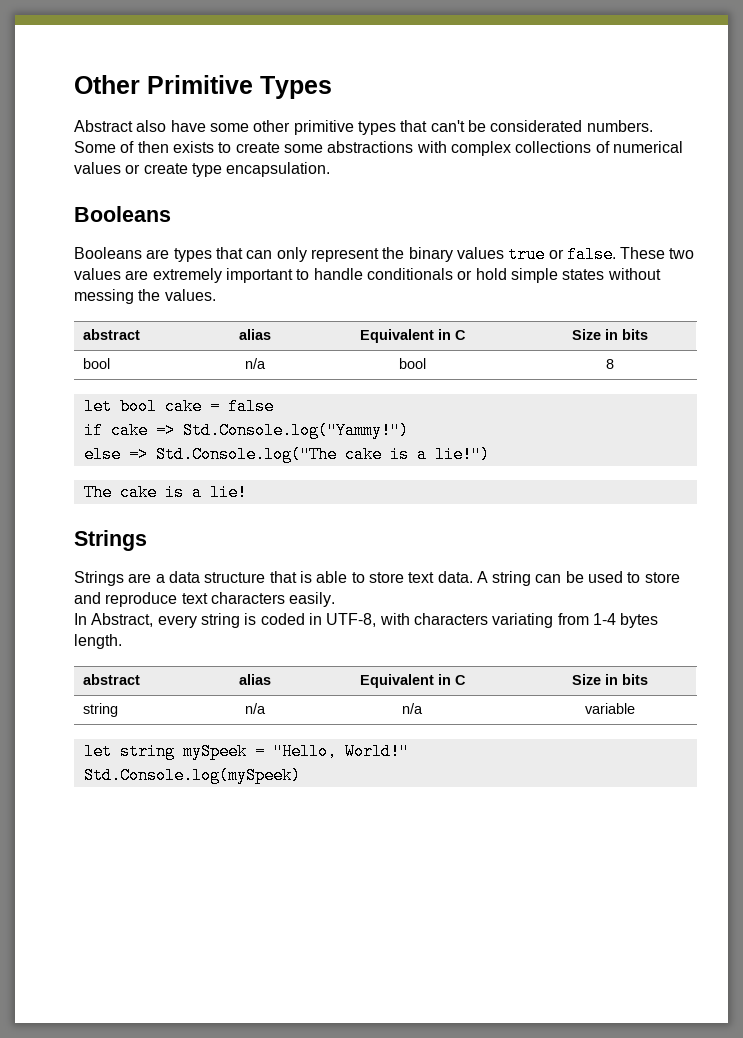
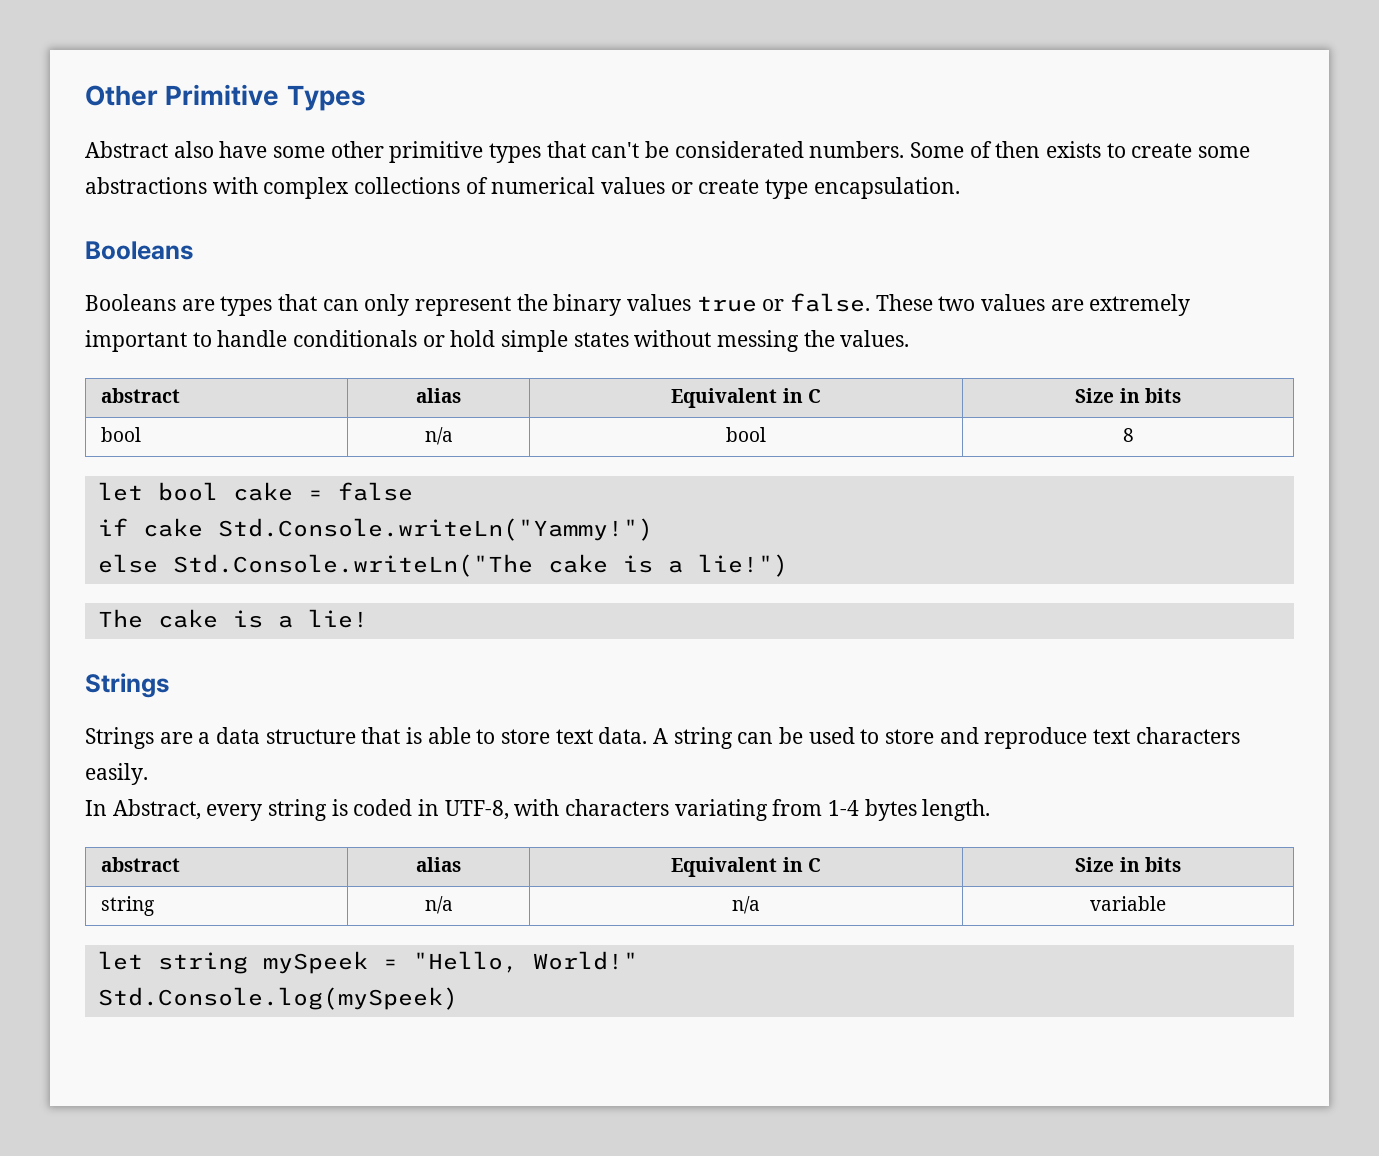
- if cake => Std.Console.log("Yammy!")
+ if cake Std.Console.writeLn("Yammy!")
- else => Std.Console.log("The cake is a lie!")
+ else Std.Console.writeLn("The cake is a lie!")

